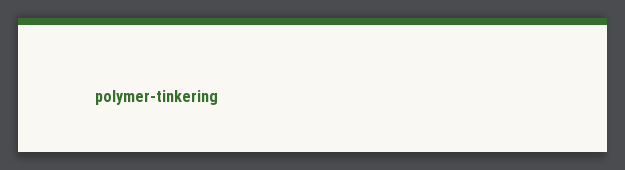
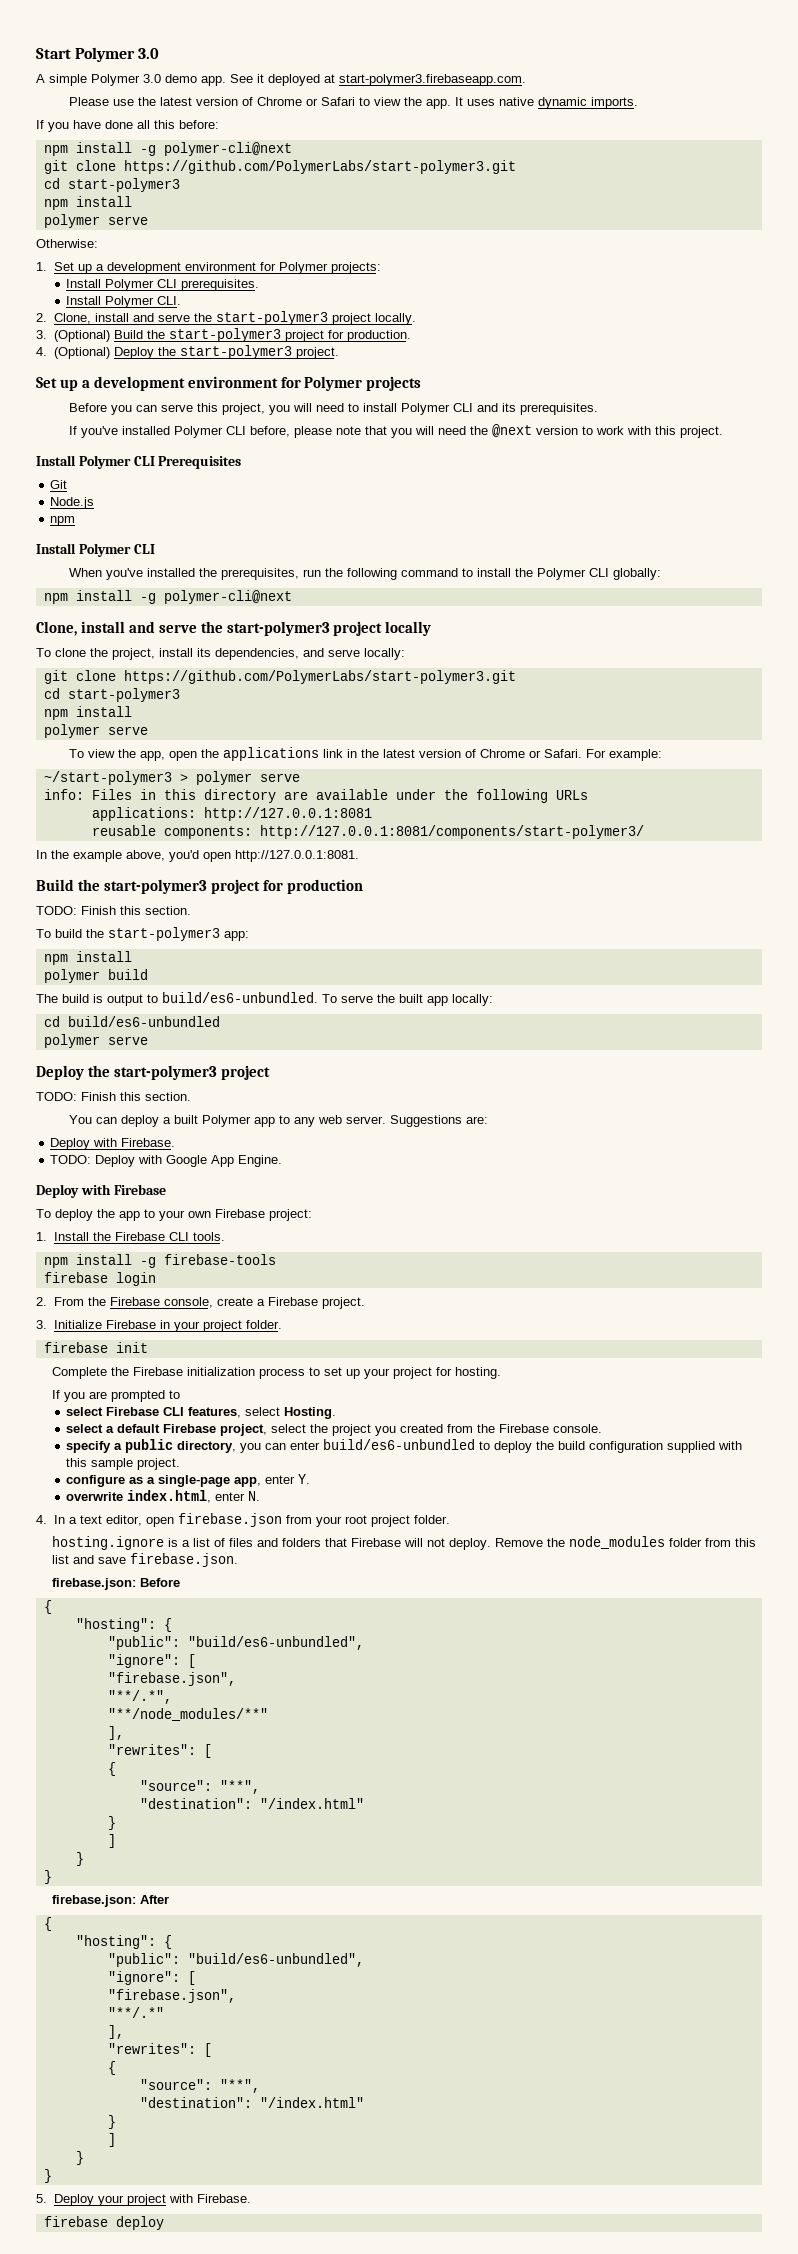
- polymer-tinkering
+ Start Polymer 3.0
+ A simple Polymer 3.0 demo app. See it deployed at start-polymer3.firebaseapp.com.
+ Please use the latest version of Chrome or Safari to view the app. It uses native dynamic imports.
+ If you have done all this before:
+ npm install -g polymer-cli@next
+ git clone https://github.com/PolymerLabs/start-polymer3.git
+ cd start-polymer3
+ npm install
+ polymer serve
+ Otherwise:
+ 1. Set up a development environment for Polymer projects:
+ Install Polymer CLI prerequisites.
+ Install Polymer CLI.
+ 2. Clone, install and serve the start-polymer3 project locally.
+ 3. (Optional) Build the start-polymer3 project for production.
+ 4. (Optional) Deploy the start-polymer3 project.
+ Set up a development environment for Polymer projects
+ Before you can serve this project, you will need to install Polymer CLI and its prerequisites.
+ If you've installed Polymer CLI before, please note that you will need the @next version to work with this project.
+ Install Polymer CLI Prerequisites
+ Git
+ Node.js
+ npm
+ Install Polymer CLI
+ When you've installed the prerequisites, run the following command to install the Polymer CLI globally:
+ npm install -g polymer-cli@next
+ Clone, install and serve the start-polymer3 project locally
+ To clone the project, install its dependencies, and serve locally:
+ git clone https://github.com/PolymerLabs/start-polymer3.git
+ cd start-polymer3
+ npm install
+ polymer serve
+ To view the app, open the applications link in the latest version of Chrome or Safari. For example:
+ ~/start-polymer3 > polymer serve
+ info: Files in this directory are available under the following URLs
+ applications: http://127.0.0.1:8081
+ reusable components: http://127.0.0.1:8081/components/start-polymer3/
+ In the example above, you'd open http://127.0.0.1:8081.
+ Build the start-polymer3 project for production
+ TODO: Finish this section.
+ To build the start-polymer3 app:
+ npm install
+ polymer build
+ The build is output to build/es6-unbundled. To serve the built app locally:
+ cd build/es6-unbundled
+ polymer serve
+ Deploy the start-polymer3 project
+ TODO: Finish this section.
+ You can deploy a built Polymer app to any web server. Suggestions are:
+ Deploy with Firebase.
+ TODO: Deploy with Google App Engine.
+ Deploy with Firebase
+ To deploy the app to your own Firebase project:
+ 1. Install the Firebase CLI tools.
+ npm install -g firebase-tools
+ firebase login
+ 2. From the Firebase console, create a Firebase project.
+ 3. Initialize Firebase in your project folder.
+ firebase init
+ Complete the Firebase initialization process to set up your project for hosting.
+ If you are prompted to
+ select Firebase CLI features, select Hosting.
+ select a default Firebase project, select the project you created from the Firebase console.
+ specify a public directory, you can enter build/es6-unbundled to deploy the build configuration supplied with this sample project.
+ configure as a single-page app, enter Y.
+ overwrite index.html, enter N.
+ 4. In a text editor, open firebase.json from your root project folder.
+ hosting.ignore is a list of files and folders that Firebase will not deploy. Remove the node_modules folder from this list and save firebase.json.
+ firebase.json: Before
+ {
+ "hosting": {
+ "public": "build/es6-unbundled",
+ "ignore": [
+ "firebase.json",
+ "**/.*",
+ "**/node_modules/**"
+ ],
+ "rewrites": [
+ {
+ "source": "**",
+ "destination": "/index.html"
+ }
+ ]
+ }
+ }
+ firebase.json: After
+ {
+ "hosting": {
+ "public": "build/es6-unbundled",
+ "ignore": [
+ "firebase.json",
+ "**/.*"
+ ],
+ "rewrites": [
+ {
+ "source": "**",
+ "destination": "/index.html"
+ }
+ ]
+ }
+ }
+ 5. Deploy your project with Firebase.
+ firebase deploy

